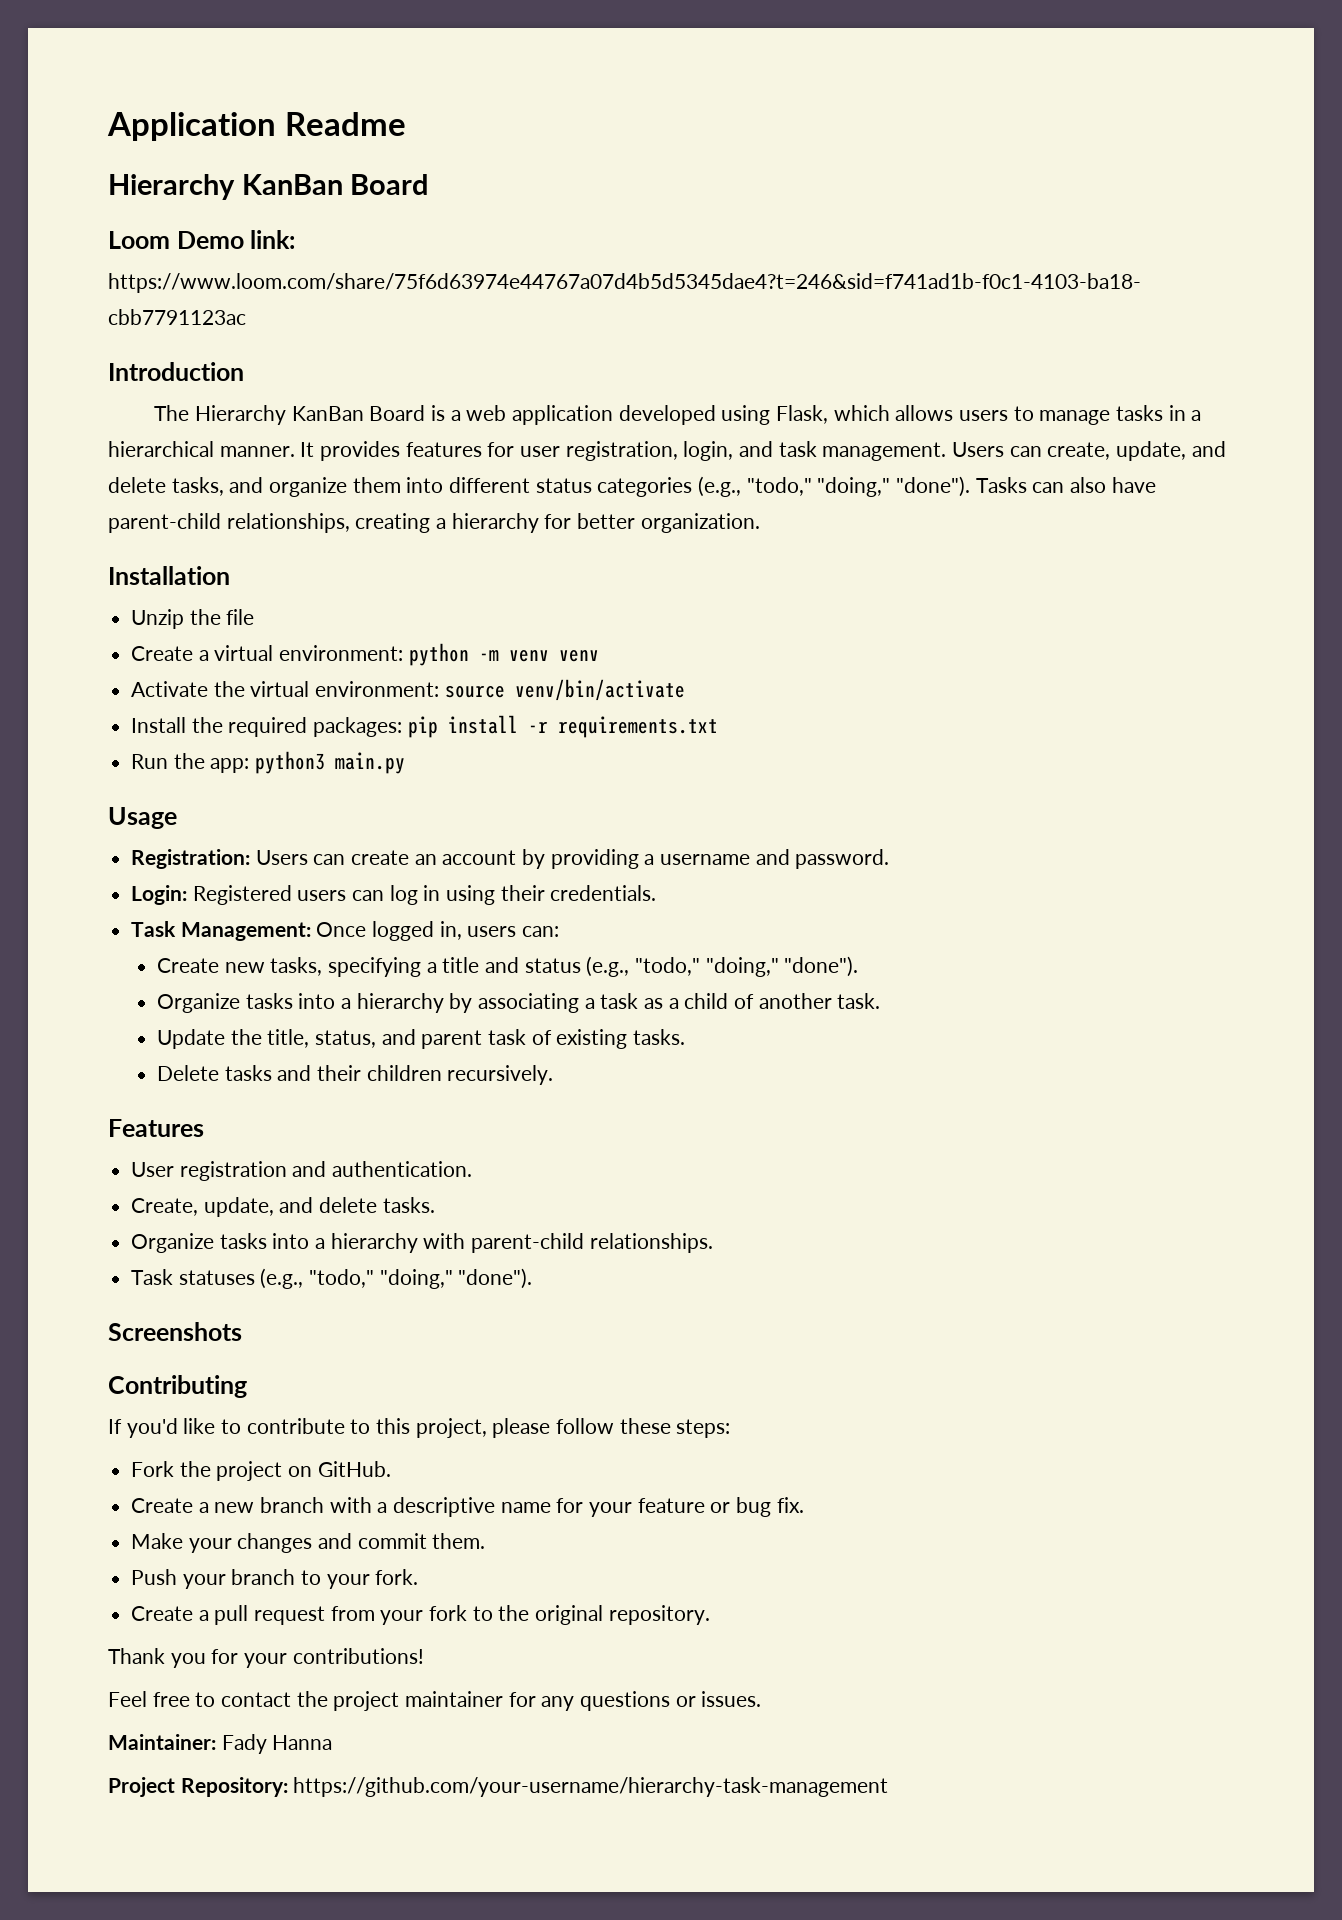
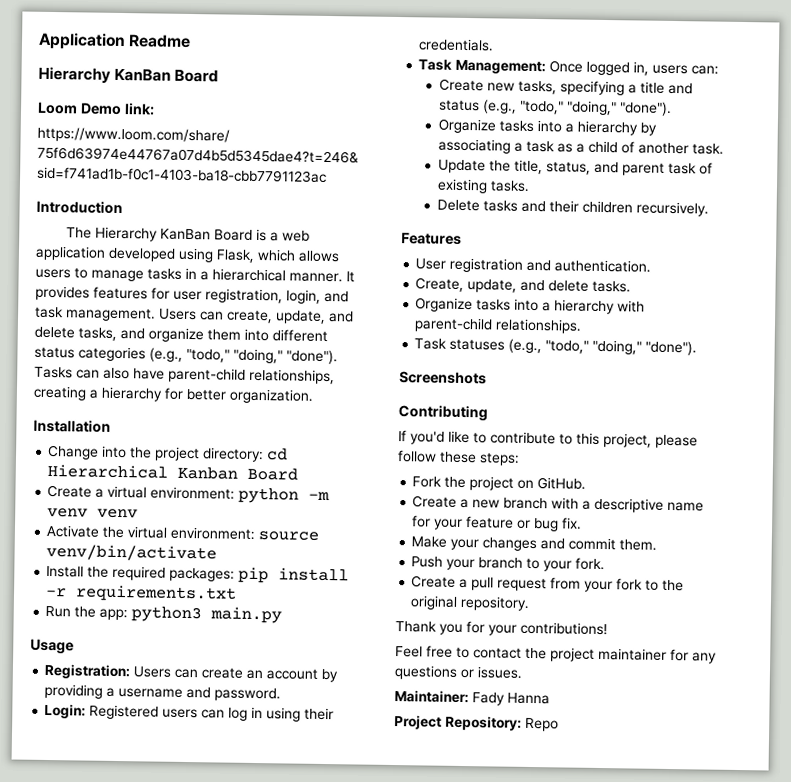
- Unzip the file
+ Change into the project directory: cd Hierarchical Kanban Board
- Project Repository: https://github.com/your-username/hierarchy-task-management
+ Project Repository: Repo

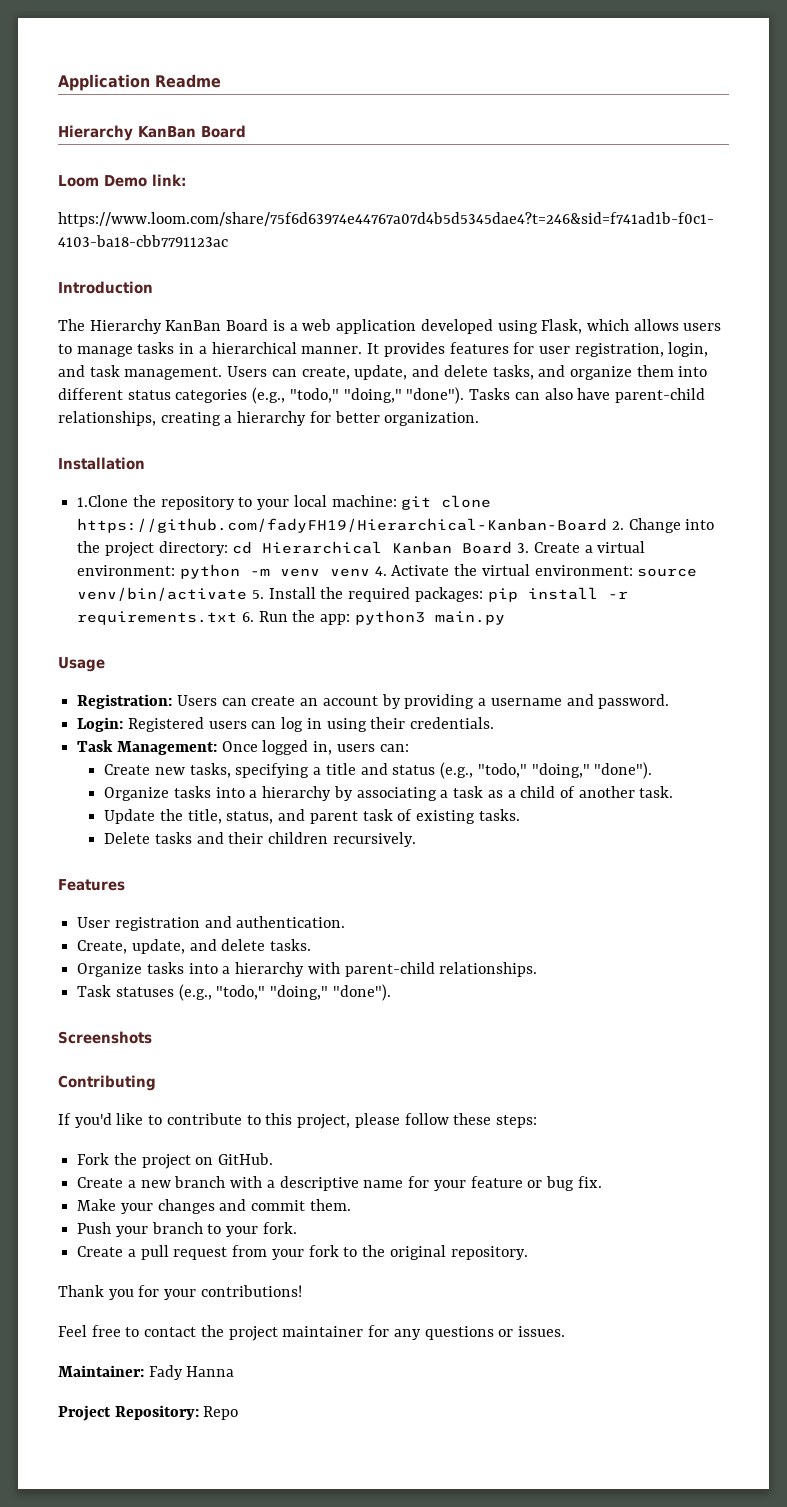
- Change into the project directory: cd Hierarchical Kanban Board
- Create a virtual environment: python -m venv venv
- Activate the virtual environment: source venv/bin/activate
- Install the required packages: pip install -r requirements.txt
- Run the app: python3 main.py
+ 1.Clone the repository to your local machine: git clone https://github.com/fadyFH19/Hierarchical-Kanban-Board 2. Change into the project directory: cd Hierarchical Kanban Board 3. Create a virtual environment: python -m venv venv 4. Activate the virtual environment: source venv/bin/activate 5. Install the required packages: pip install -r requirements.txt 6. Run the app: python3 main.py

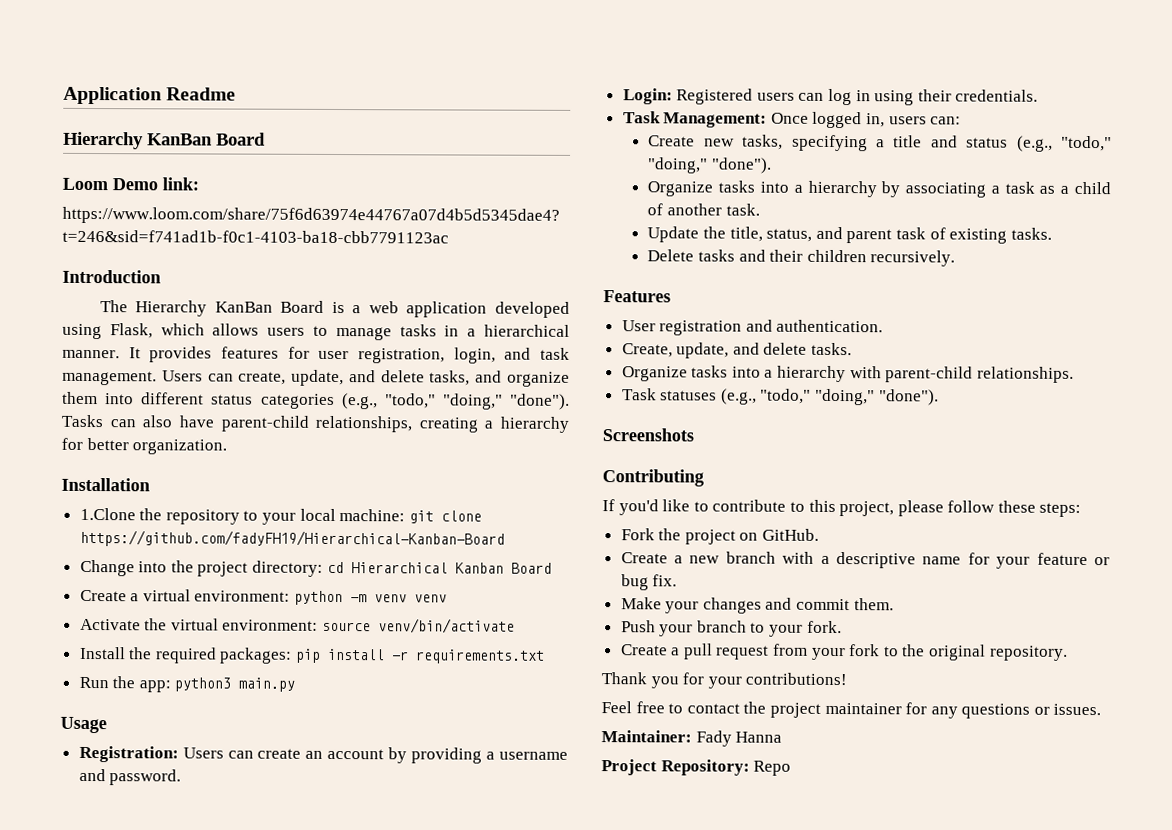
- 1.Clone the repository to your local machine: git clone https://github.com/fadyFH19/Hierarchical-Kanban-Board 2. Change into the project directory: cd Hierarchical Kanban Board 3. Create a virtual environment: python -m venv venv 4. Activate the virtual environment: source venv/bin/activate 5. Install the required packages: pip install -r requirements.txt 6. Run the app: python3 main.py
+ 1.Clone the repository to your local machine: git clone https://github.com/fadyFH19/Hierarchical-Kanban-Board
+ Change into the project directory: cd Hierarchical Kanban Board
+ Create a virtual environment: python -m venv venv
+ Activate the virtual environment: source venv/bin/activate
+ Install the required packages: pip install -r requirements.txt
+ Run the app: python3 main.py

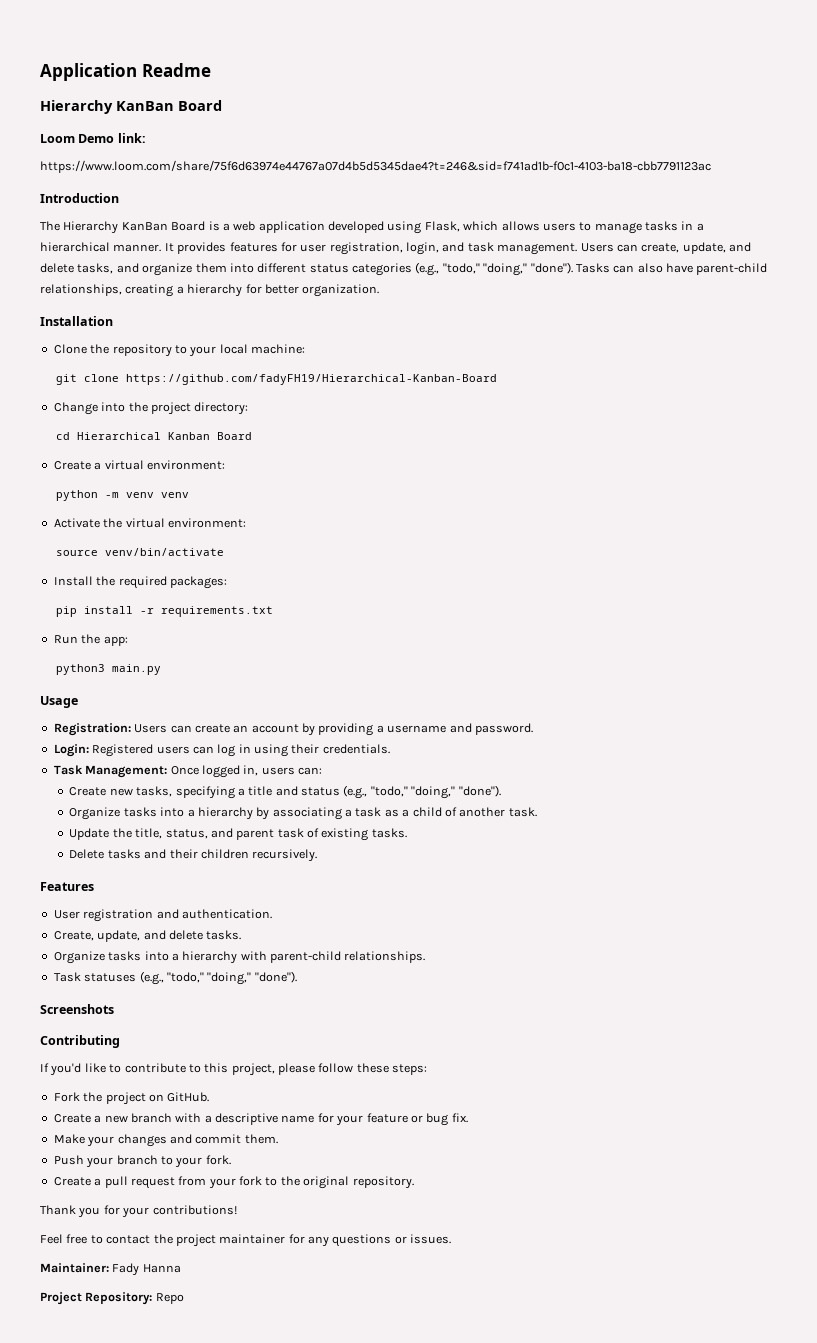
- 1.Clone the repository to your local machine: git clone https://github.com/fadyFH19/Hierarchical-Kanban-Board
+ Clone the repository to your local machine:
+ git clone https://github.com/fadyFH19/Hierarchical-Kanban-Board
- Change into the project directory: cd Hierarchical Kanban Board
+ Change into the project directory:
+ cd Hierarchical Kanban Board
- Create a virtual environment: python -m venv venv
+ Create a virtual environment:
+ python -m venv venv
- Activate the virtual environment: source venv/bin/activate
+ Activate the virtual environment:
+ source venv/bin/activate
- Install the required packages: pip install -r requirements.txt
+ Install the required packages:
+ pip install -r requirements.txt
- Run the app: python3 main.py
+ Run the app:
+ python3 main.py

